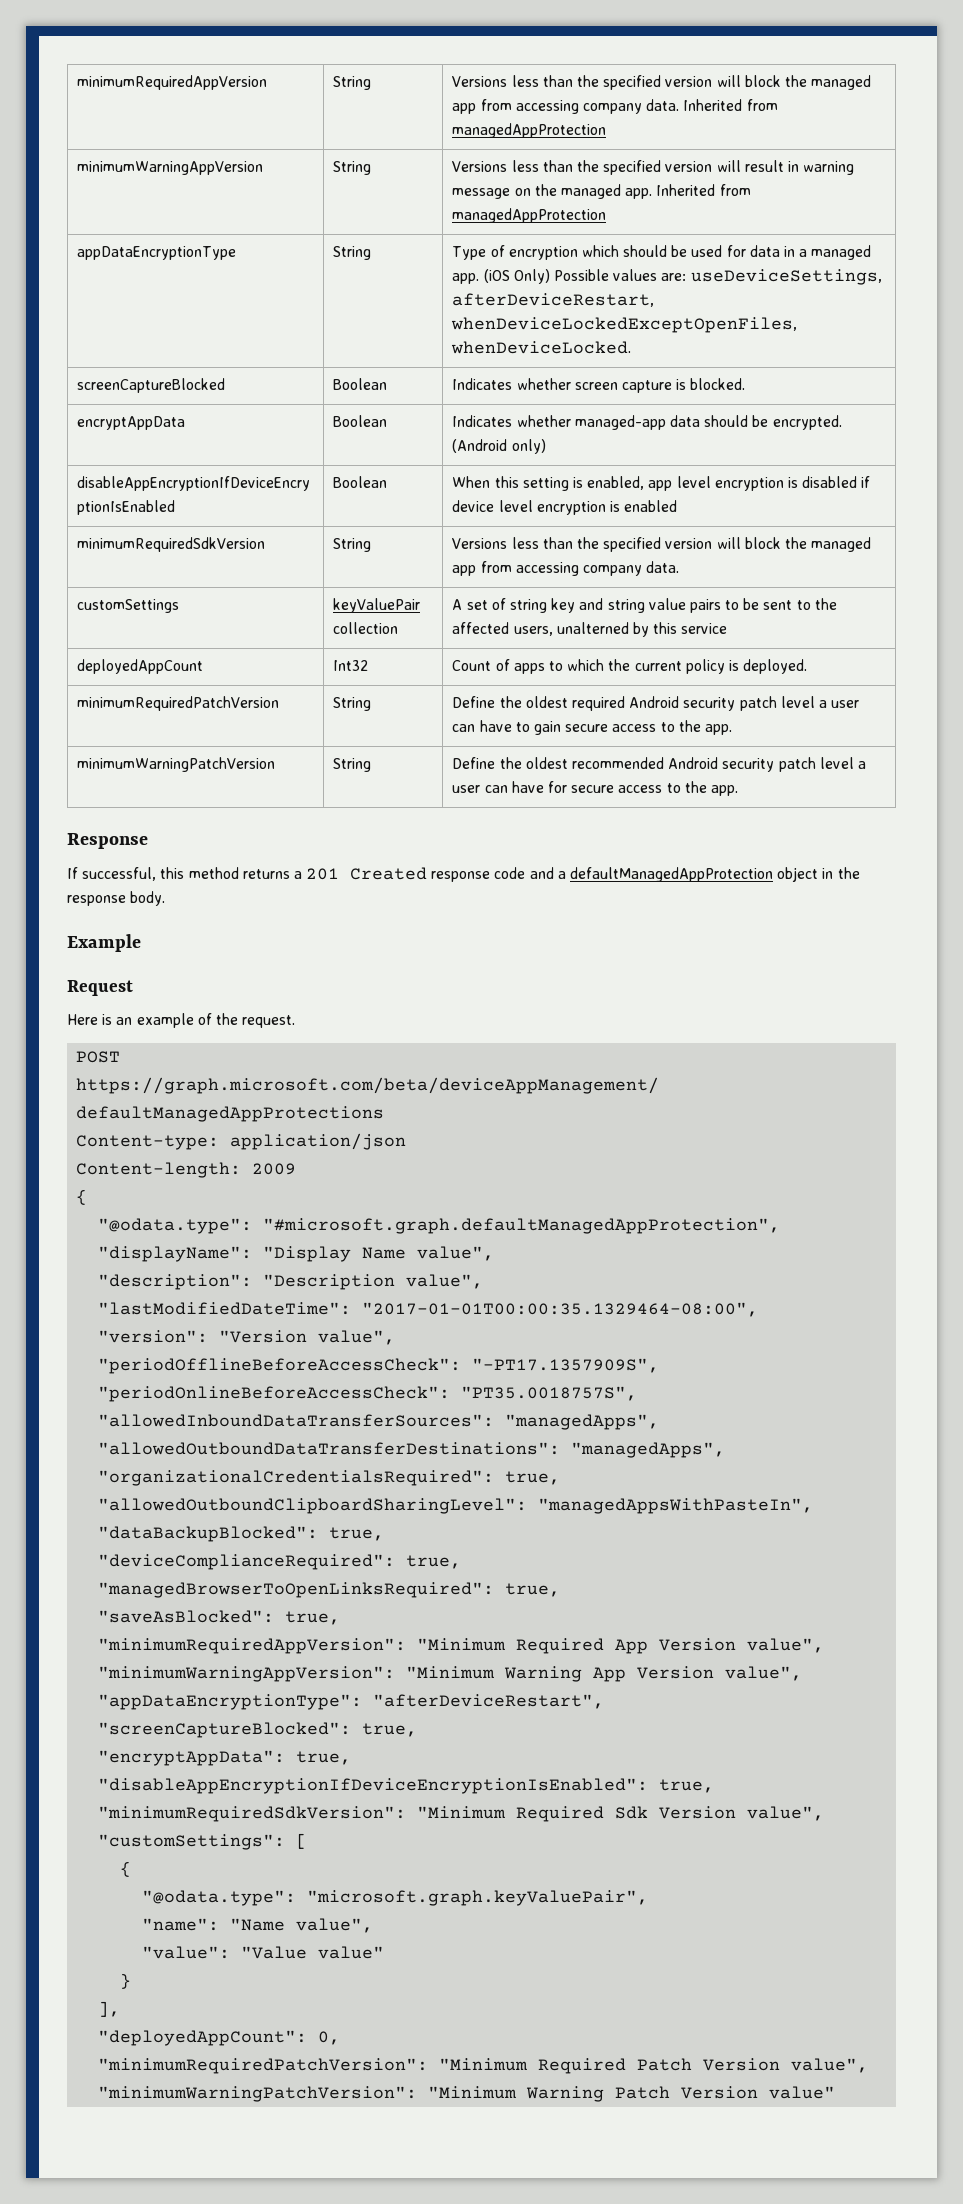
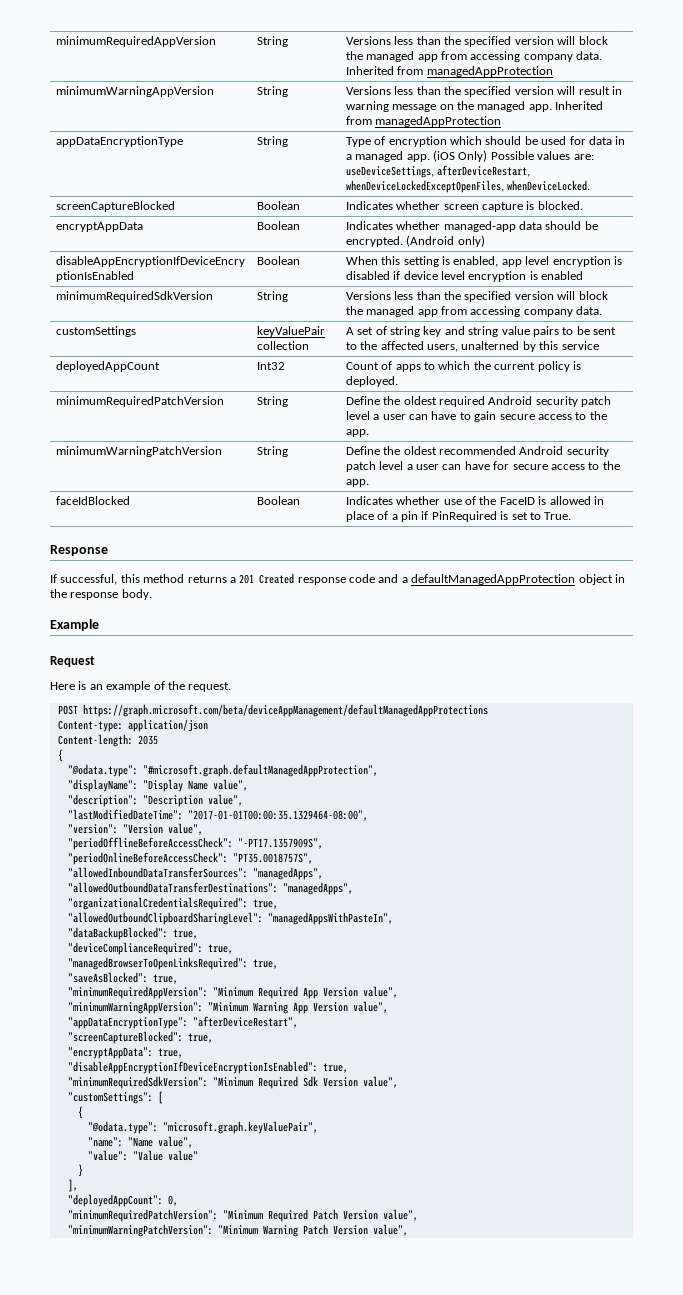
+ faceIdBlocked | Boolean | Indicates whether use of the FaceID is allowed in place of a pin if PinRequired is set to True.
- Content-length: 2009
+ Content-length: 2035
- "minimumWarningPatchVersion": "Minimum Warning Patch Version value"
+ "minimumWarningPatchVersion": "Minimum Warning Patch Version value",

